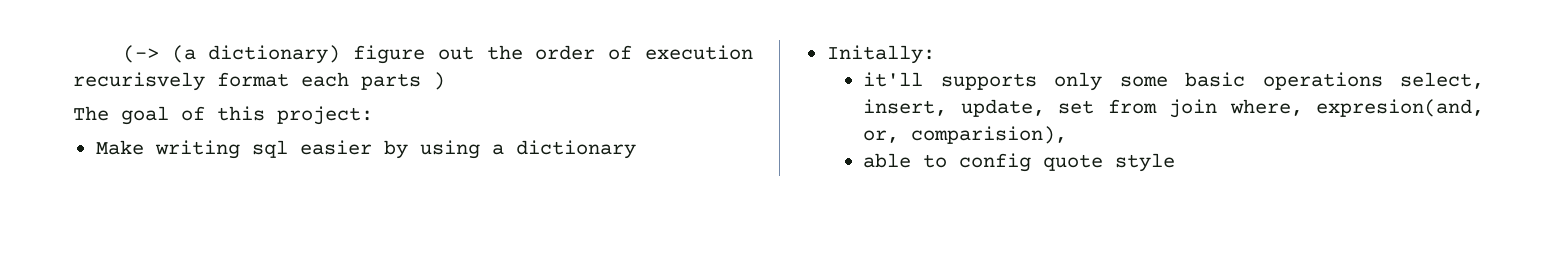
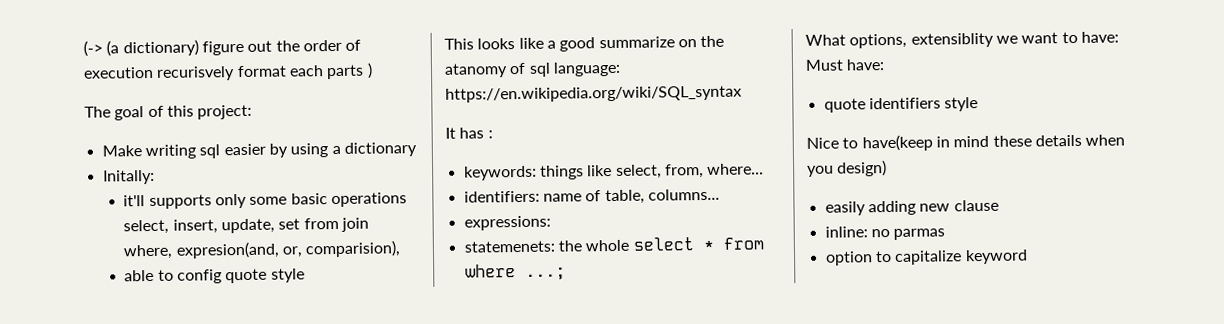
+ This looks like a good summarize on the atanomy of sql language: https://en.wikipedia.org/wiki/SQL_syntax
+ It has :
+ keywords: things like select, from, where...
+ identifiers: name of table, columns...
+ expressions:
+ statemenets: the whole select * from where ...;
+ What options, extensiblity we want to have: Must have:
+ quote identifiers style
+ Nice to have(keep in mind these details when you design)
+ easily adding new clause
+ inline: no parmas
+ option to capitalize keyword

